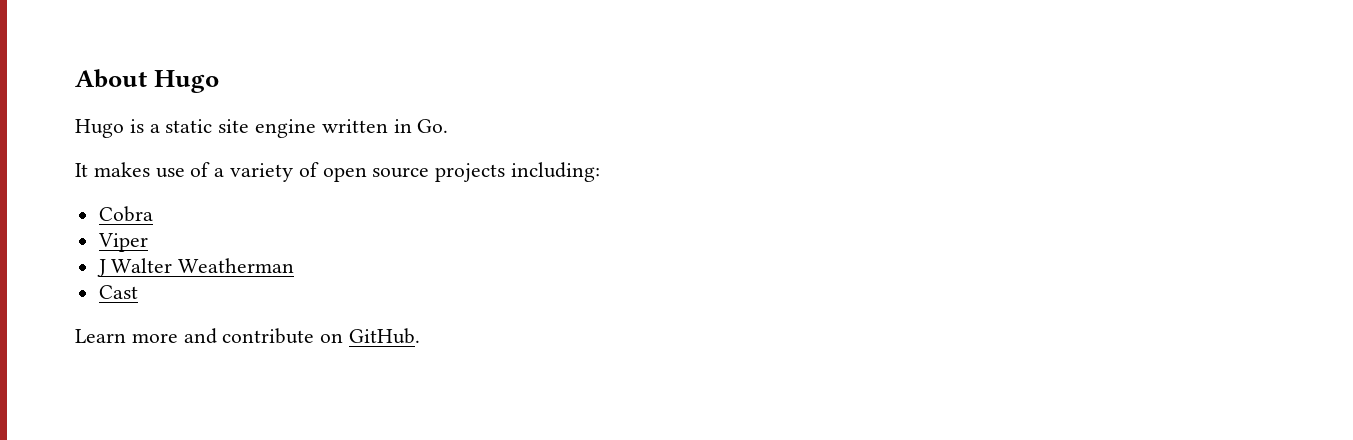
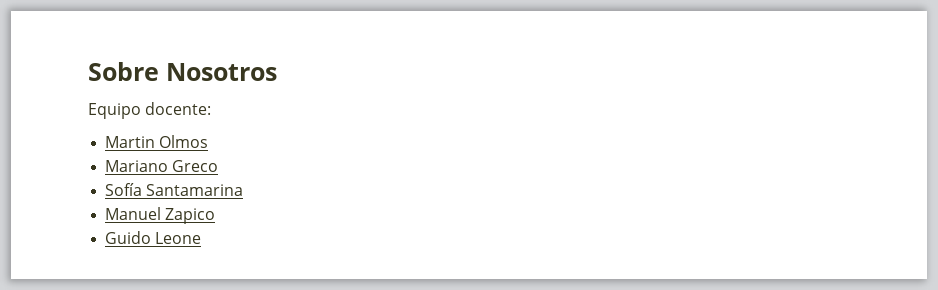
- About Hugo
- Hugo is a static site engine written in Go.
- It makes use of a variety of open source projects including:
- Cobra
- Viper
- J Walter Weatherman
- Cast
- Learn more and contribute on GitHub.
+ Sobre Nosotros
+ Equipo docente:
+ Martin Olmos
+ Mariano Greco
+ Sofía Santamarina
+ Manuel Zapico
+ Guido Leone

